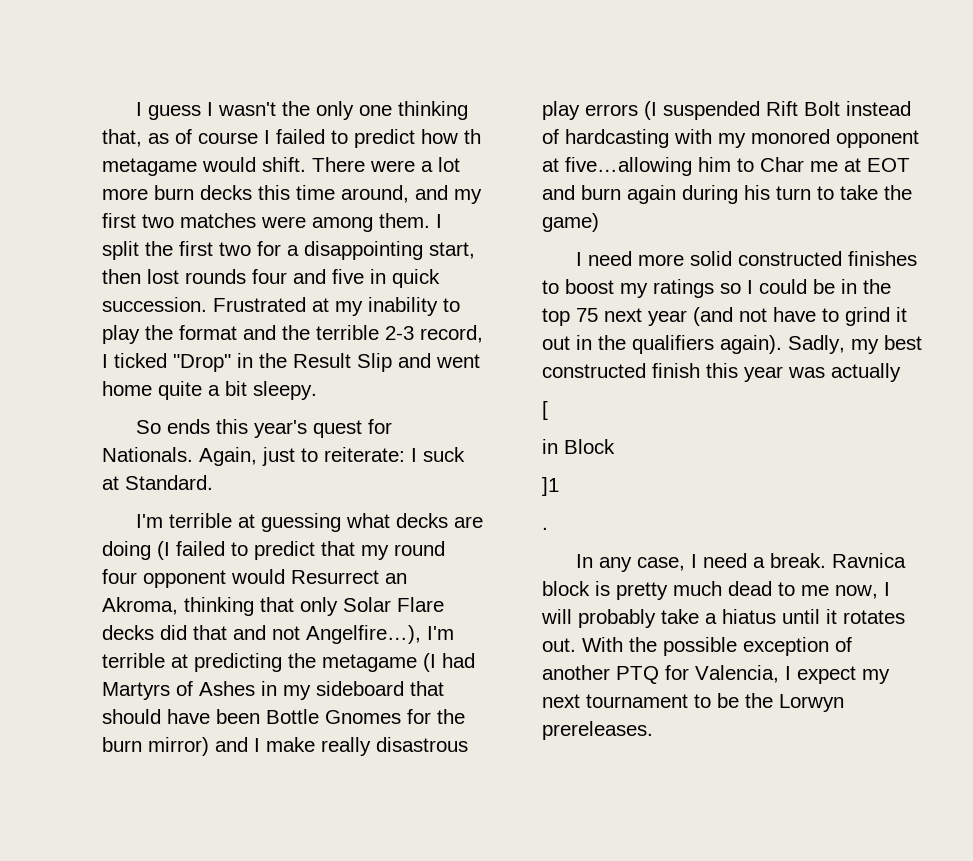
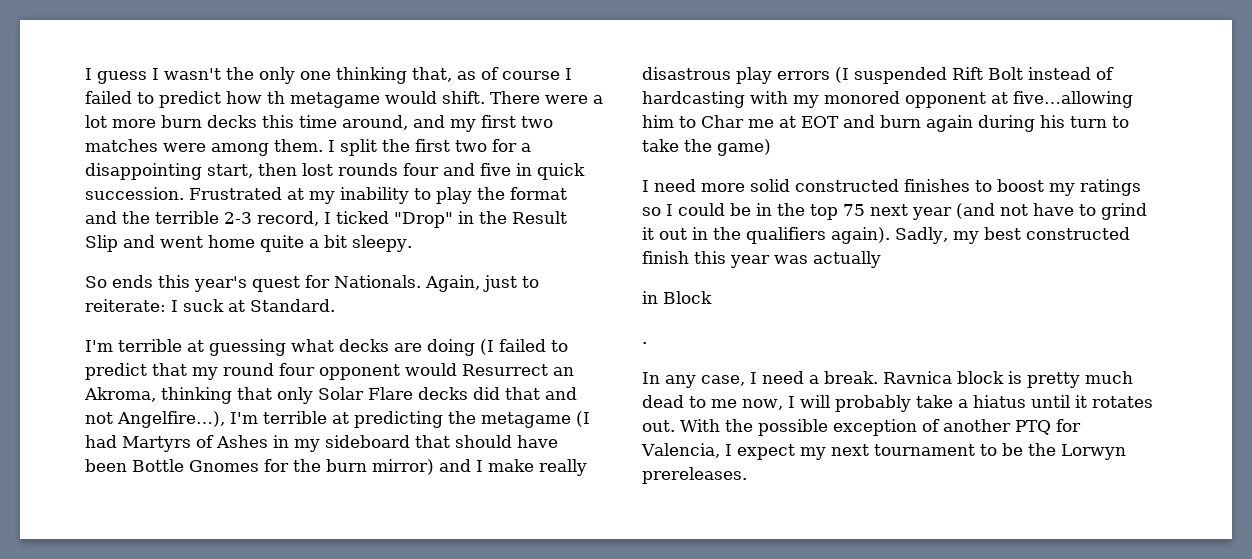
- [
- ]1

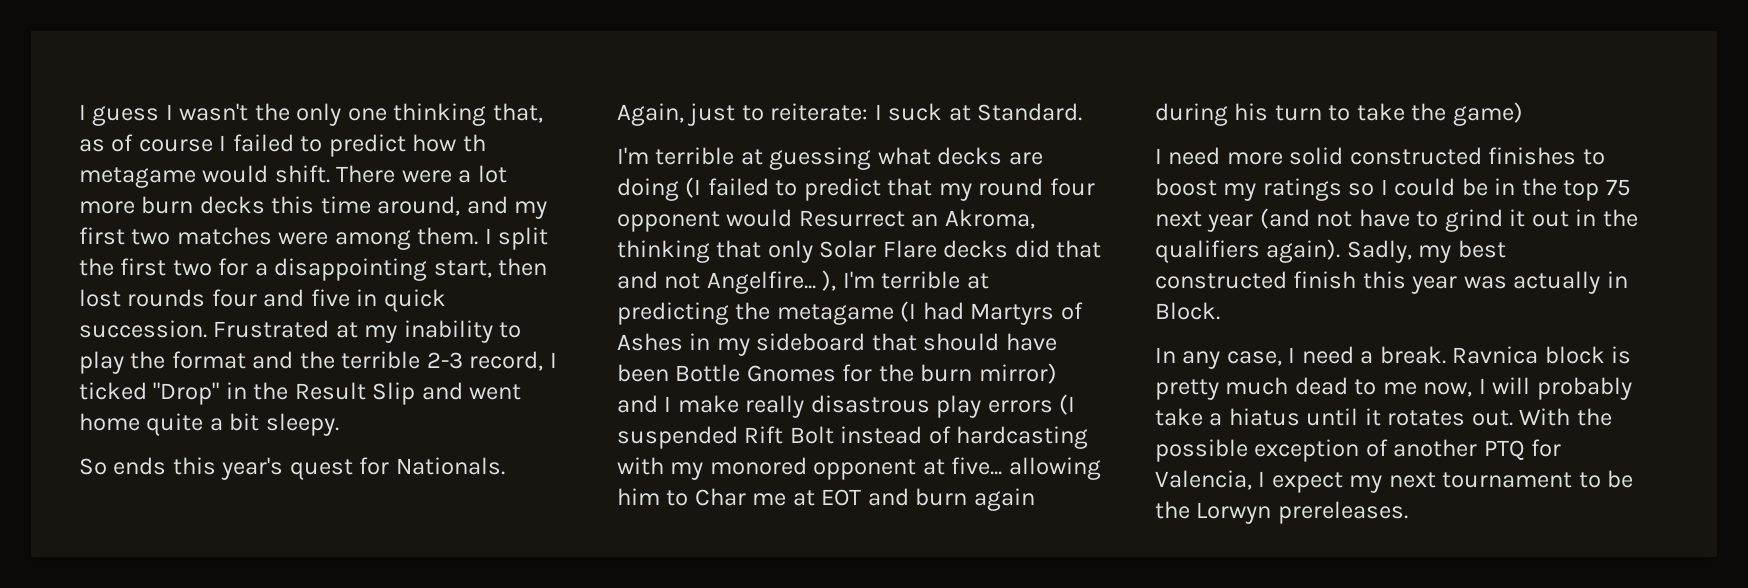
- I'm terrible at guessing what decks are doing (I failed to predict that my round four opponent would Resurrect an Akroma, thinking that only Solar Flare decks did that and not Angelfire…), I'm terrible at predicting the metagame (I had Martyrs of Ashes in my sideboard that should have been Bottle Gnomes for the burn mirror) and I make really disastrous play errors (I suspended Rift Bolt instead of hardcasting with my monored opponent at five…allowing him to Char me at EOT and burn again during his turn to take the game)
+ I'm terrible at guessing what decks are doing (I failed to predict that my round four opponent would Resurrect an Akroma, thinking that only Solar Flare decks did that and not Angelfire... ), I'm terrible at predicting the metagame (I had Martyrs of Ashes in my sideboard that should have been Bottle Gnomes for the burn mirror) and I make really disastrous play errors (I suspended Rift Bolt instead of hardcasting with my monored opponent at five... allowing him to Char me at EOT and burn again during his turn to take the game)
- Sadly, my best constructed finish this year was actually
- in Block
- .
+ Sadly, my best constructed finish this year was actually in Block.

